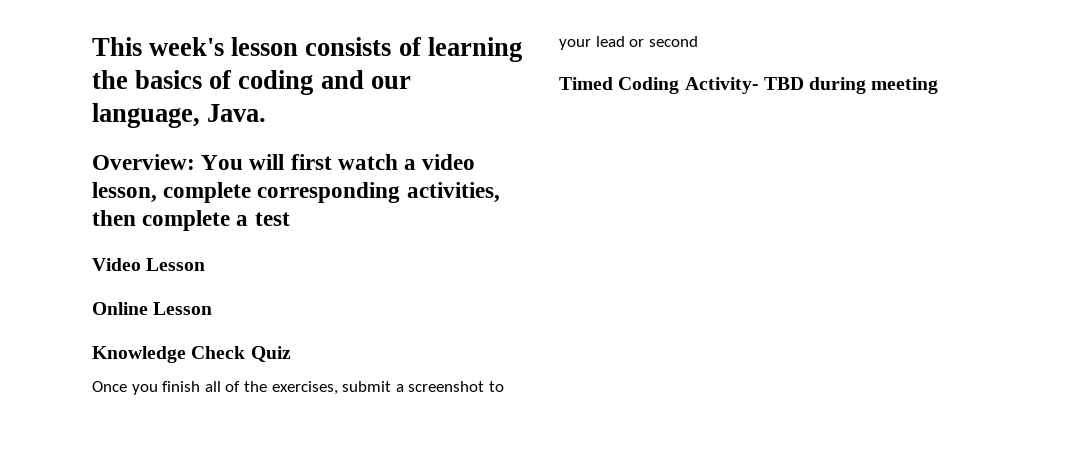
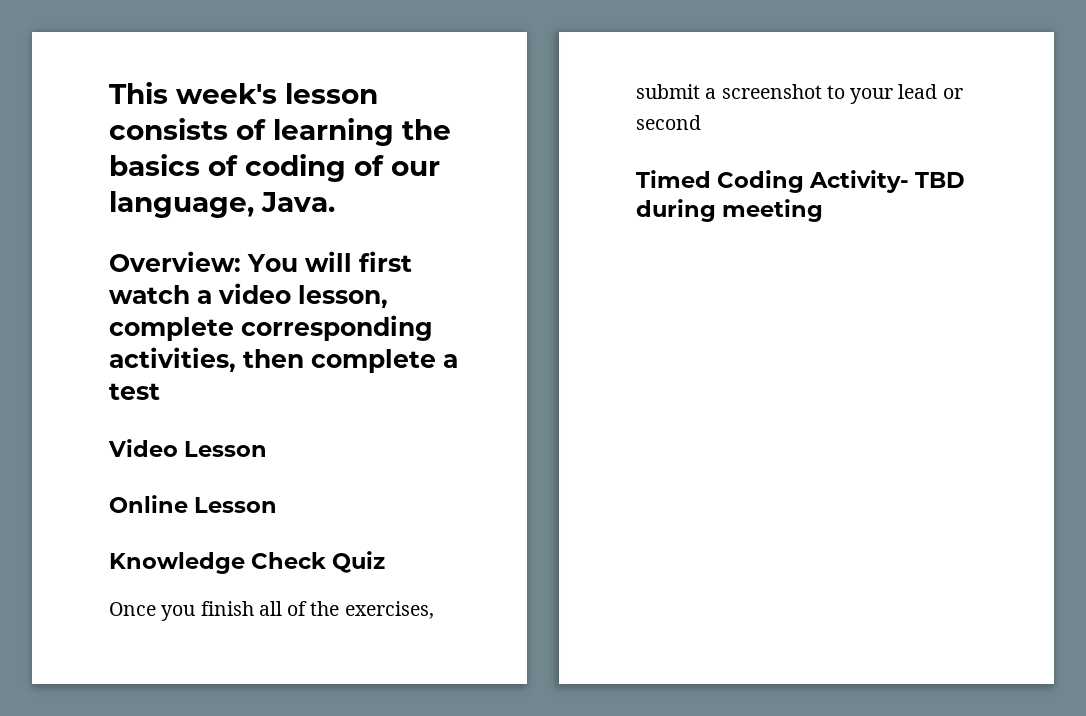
- This week's lesson consists of learning the basics of coding and our language, Java.
+ This week's lesson consists of learning the basics of coding of our language, Java.

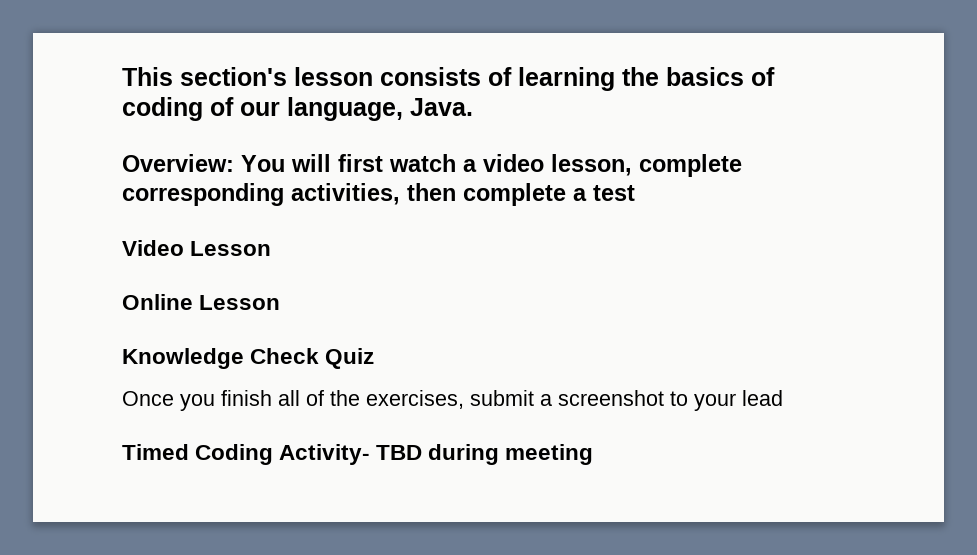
- This week's lesson consists of learning the basics of coding of our language, Java.
+ This section's lesson consists of learning the basics of coding of our language, Java.
- Once you finish all of the exercises, submit a screenshot to your lead or second
+ Once you finish all of the exercises, submit a screenshot to your lead

